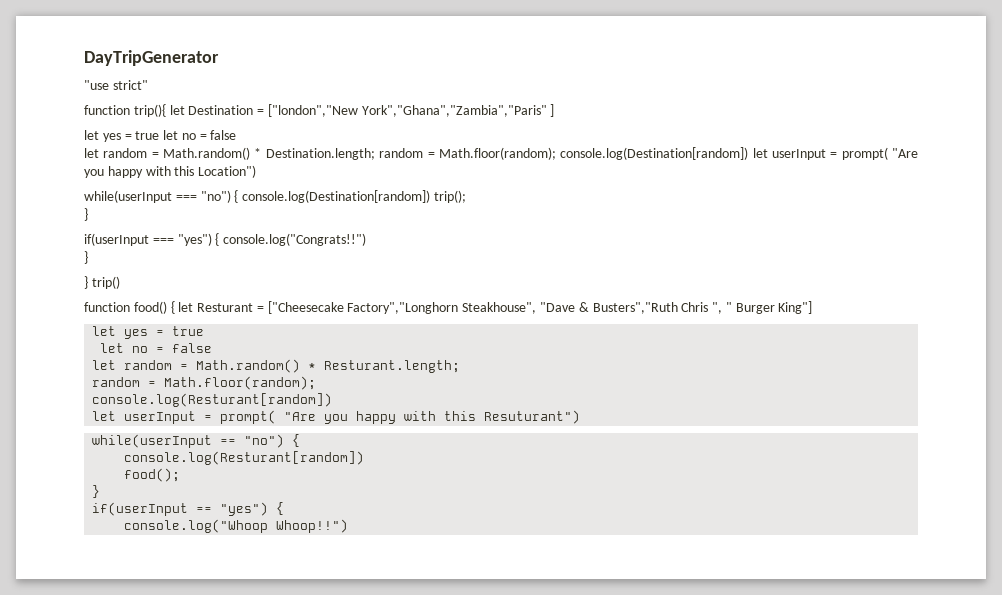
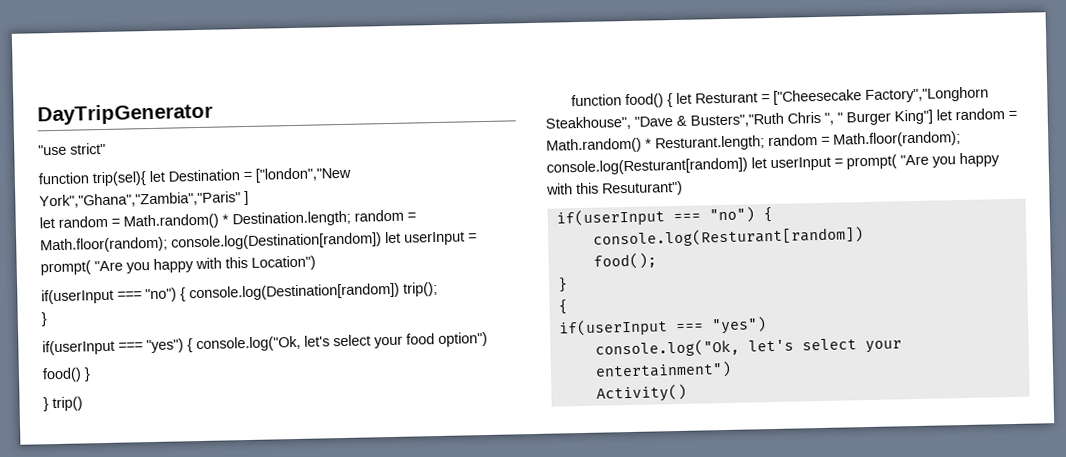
- function trip(){ let Destination = ["london","New York","Ghana","Zambia","Paris" ]
+ function trip(sel){ let Destination = ["london","New York","Ghana","Zambia","Paris" ]
- let yes = true let no = false
- while(userInput === "no") { console.log(Destination[random]) trip();
+ if(userInput === "no") { console.log(Destination[random]) trip();
- if(userInput === "yes") { console.log("Congrats!!")
- }
+ if(userInput === "yes") { console.log("Ok, let's select your food option")
+ food() }
- function food() { let Resturant = ["Cheesecake Factory","Longhorn Steakhouse", "Dave & Busters","Ruth Chris ", " Burger King"]
- let yes = true
- let no = false
- let random = Math.random() * Resturant.length;
- random = Math.floor(random);
- console.log(Resturant[random])
- let userInput = prompt( "Are you happy with this Resuturant")
- while(userInput == "no") {
+ function food() { let Resturant = ["Cheesecake Factory","Longhorn Steakhouse", "Dave & Busters","Ruth Chris ", " Burger King"] let random = Math.random() * Resturant.length; random = Math.floor(random); console.log(Resturant[random]) let userInput = prompt( "Are you happy with this Resuturant")
+ if(userInput === "no") {
  food();
  }
- if(userInput == "yes") {
- console.log("Whoop Whoop!!")
+ {
+ if(userInput === "yes")
+ console.log("Ok, let's select your entertainment")
+ Activity()

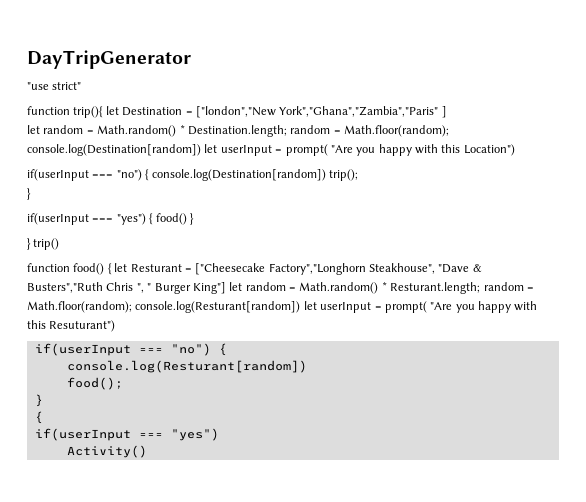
- function trip(sel){ let Destination = ["london","New York","Ghana","Zambia","Paris" ]
+ function trip(){ let Destination = ["london","New York","Ghana","Zambia","Paris" ]
- if(userInput === "yes") { console.log("Ok, let's select your food option")
- food() }
+ if(userInput === "yes") { food() }
- console.log("Ok, let's select your entertainment")

